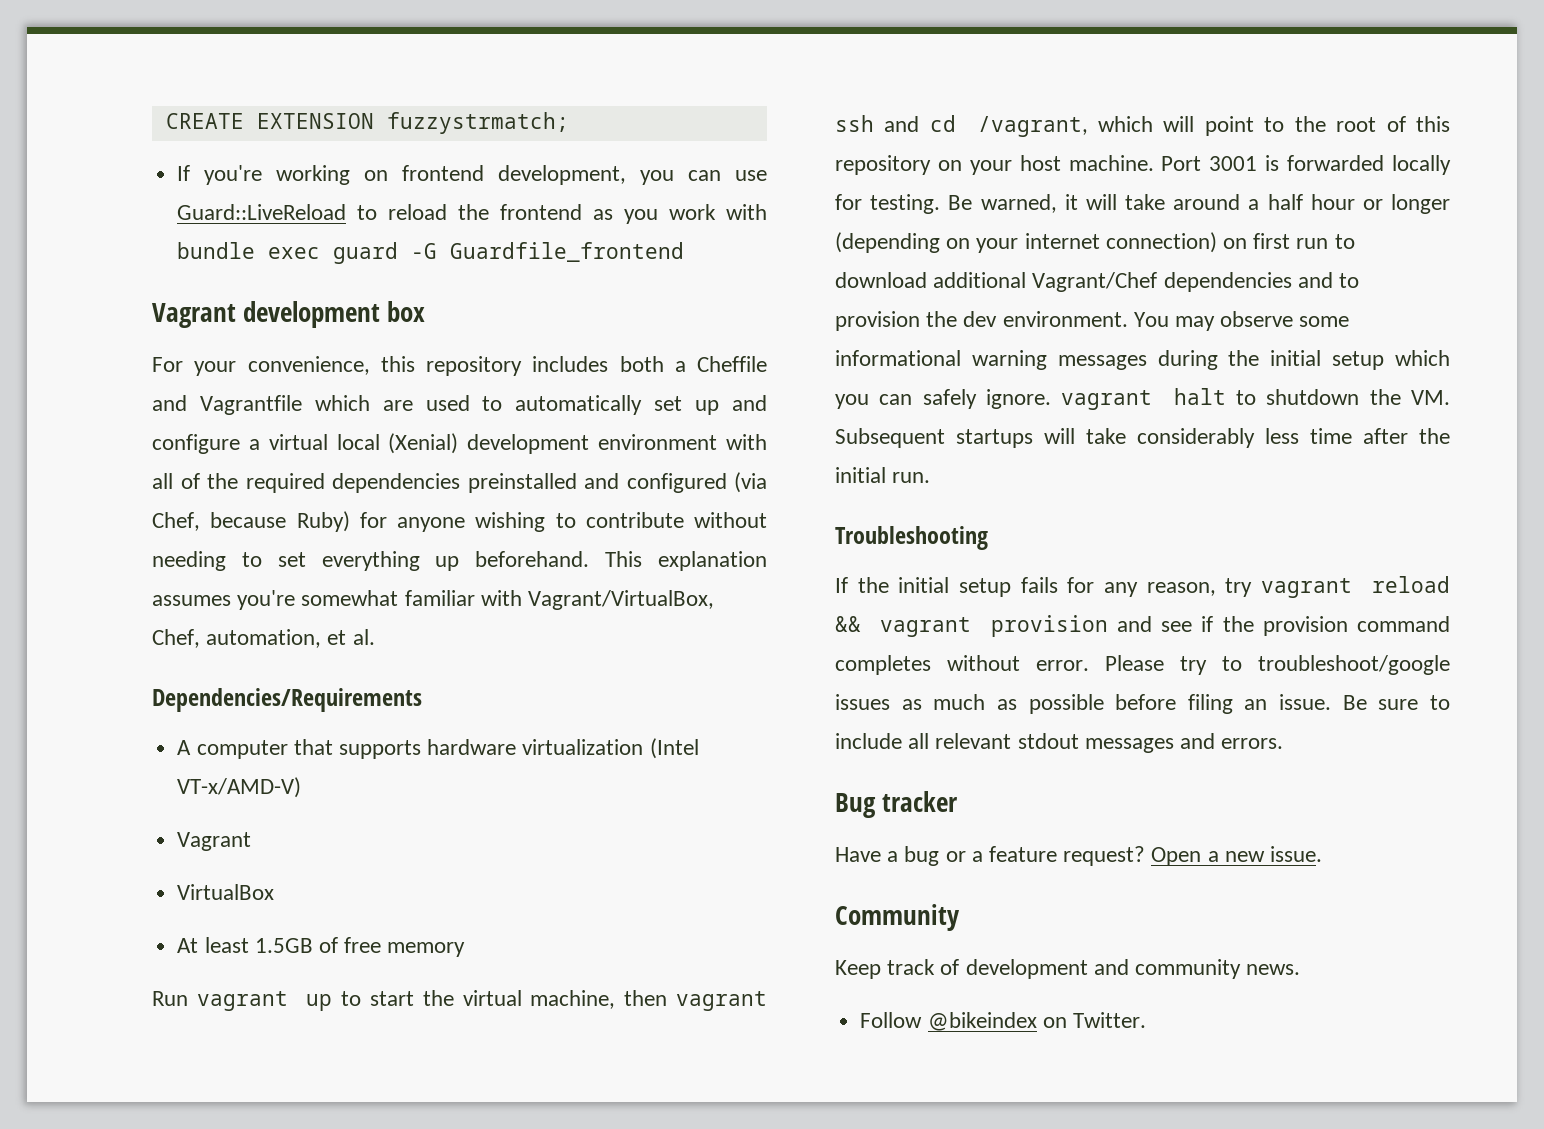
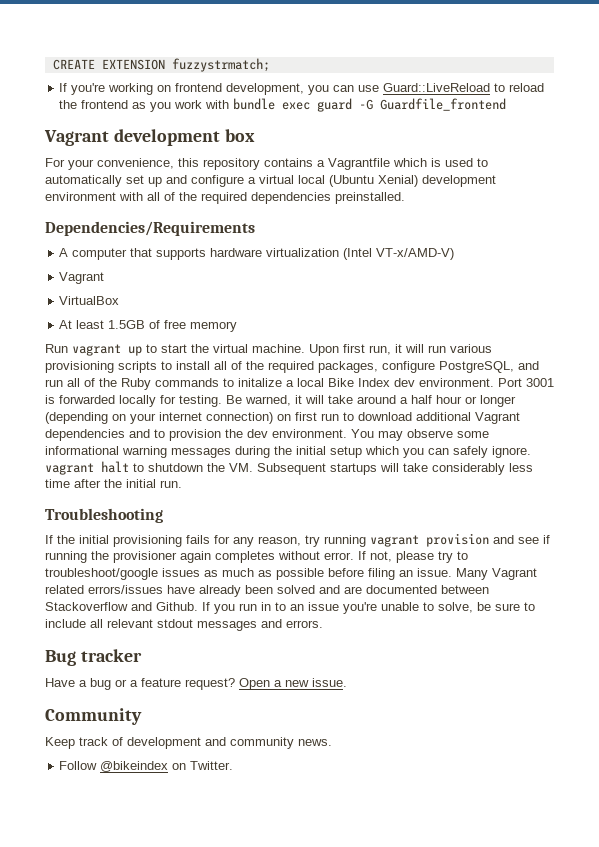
- For your convenience, this repository includes both a Cheffile and Vagrantfile which are used to automatically set up and configure a virtual local (Xenial) development environment with all of the required dependencies preinstalled and configured (via Chef, because Ruby) for anyone wishing to contribute without needing to set everything up beforehand. This explanation assumes you're somewhat familiar with Vagrant/VirtualBox, Chef, automation, et al.
+ For your convenience, this repository contains a Vagrantfile which is used to automatically set up and configure a virtual local (Ubuntu Xenial) development environment with all of the required dependencies preinstalled.
- Run vagrant up to start the virtual machine, then vagrant ssh and cd /vagrant, which will point to the root of this repository on your host machine.
+ Run vagrant up to start the virtual machine. Upon first run, it will run various provisioning scripts to install all of the required packages, configure PostgreSQL, and run all of the Ruby commands to initalize a local Bike Index dev environment.
- Be warned, it will take around a half hour or longer (depending on your internet connection) on first run to download additional Vagrant/Chef dependencies and to provision the dev environment.
+ Be warned, it will take around a half hour or longer (depending on your internet connection) on first run to download additional Vagrant dependencies and to provision the dev environment.
- If the initial setup fails for any reason, try vagrant reload && vagrant provision and see if the provision command completes without error. Please try to troubleshoot/google issues as much as possible before filing an issue.
+ If the initial provisioning fails for any reason, try running vagrant provision and see if running the provisioner again completes without error. If not, please try to troubleshoot/google issues as much as possible before filing an issue.
- Be sure to include all relevant stdout messages and errors.
+ Many Vagrant related errors/issues have already been solved and are documented between Stackoverflow and Github. If you run in to an issue you're unable to solve, be sure to include all relevant stdout messages and errors.

